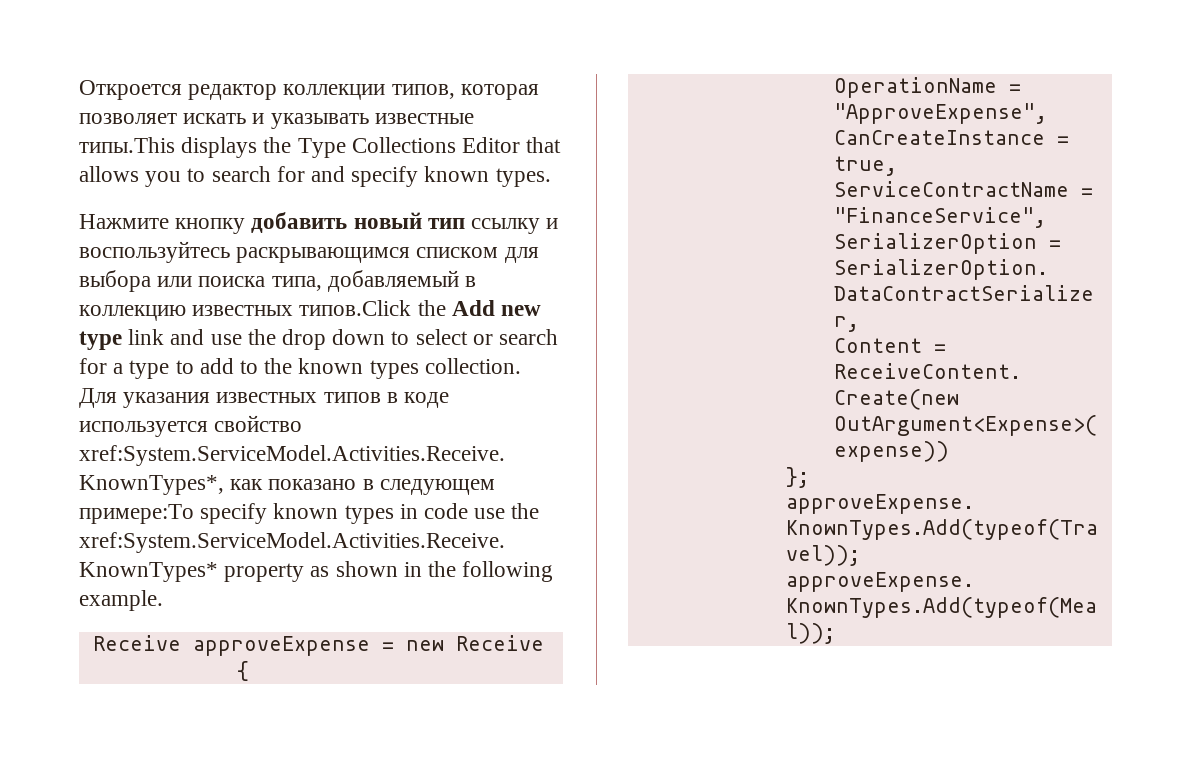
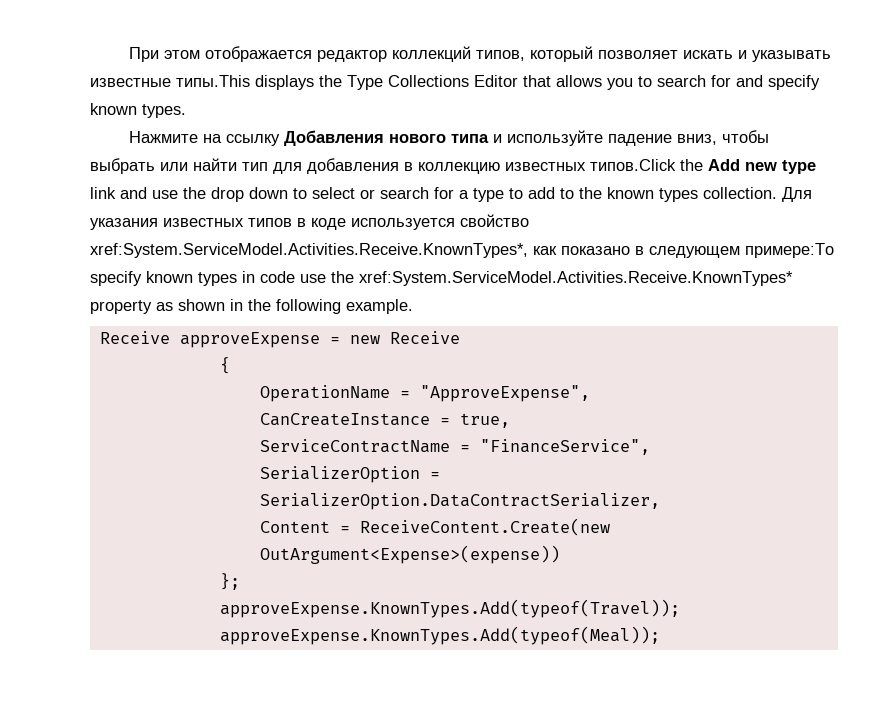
- Откроется редактор коллекции типов, которая позволяет искать и указывать известные типы.This displays the Type Collections Editor that allows you to search for and specify known types.
+ При этом отображается редактор коллекций типов, который позволяет искать и указывать известные типы.This displays the Type Collections Editor that allows you to search for and specify known types.
- Нажмите кнопку добавить новый тип ссылку и воспользуйтесь раскрывающимся списком для выбора или поиска типа, добавляемый в коллекцию известных типов.Click the Add new type link and use the drop down to select or search for a type to add to the known types collection.
+ Нажмите на ссылку Добавления нового типа и используйте падение вниз, чтобы выбрать или найти тип для добавления в коллекцию известных типов.Click the Add new type link and use the drop down to select or search for a type to add to the known types collection.

